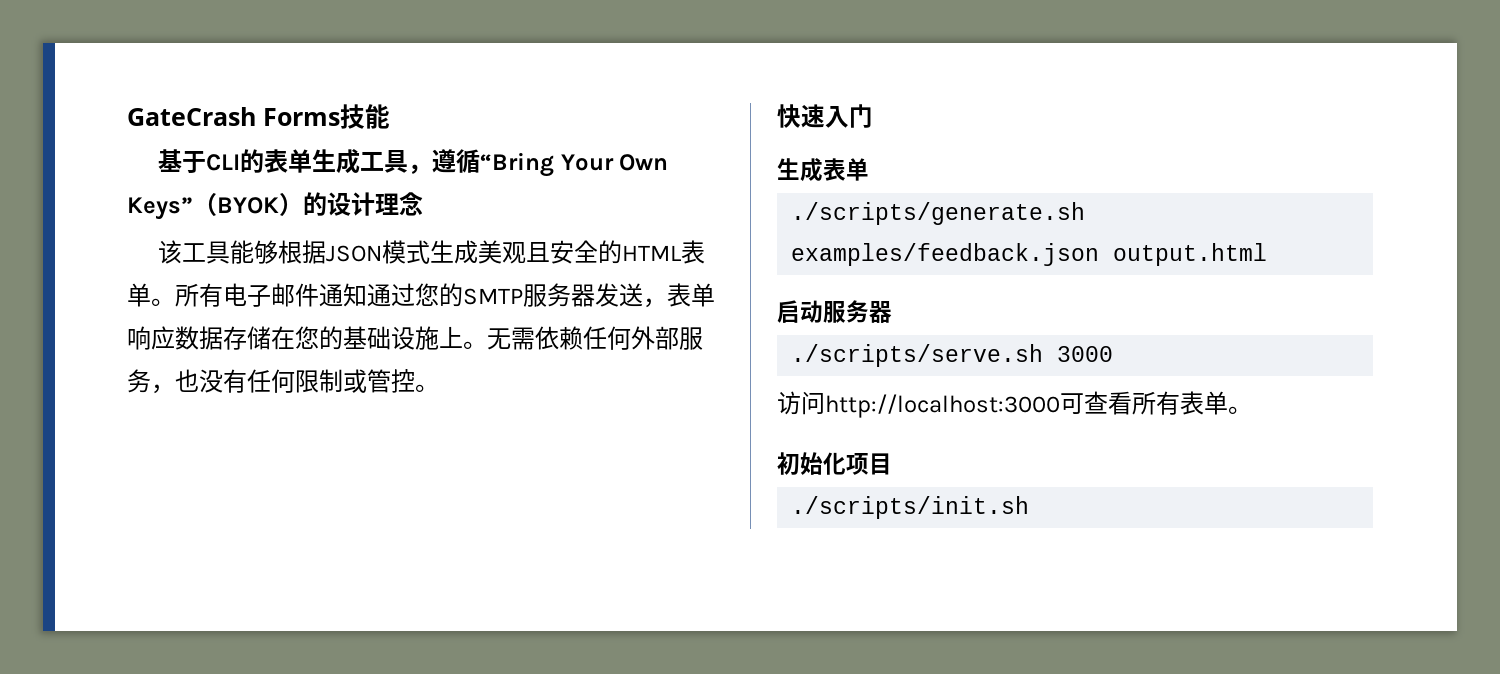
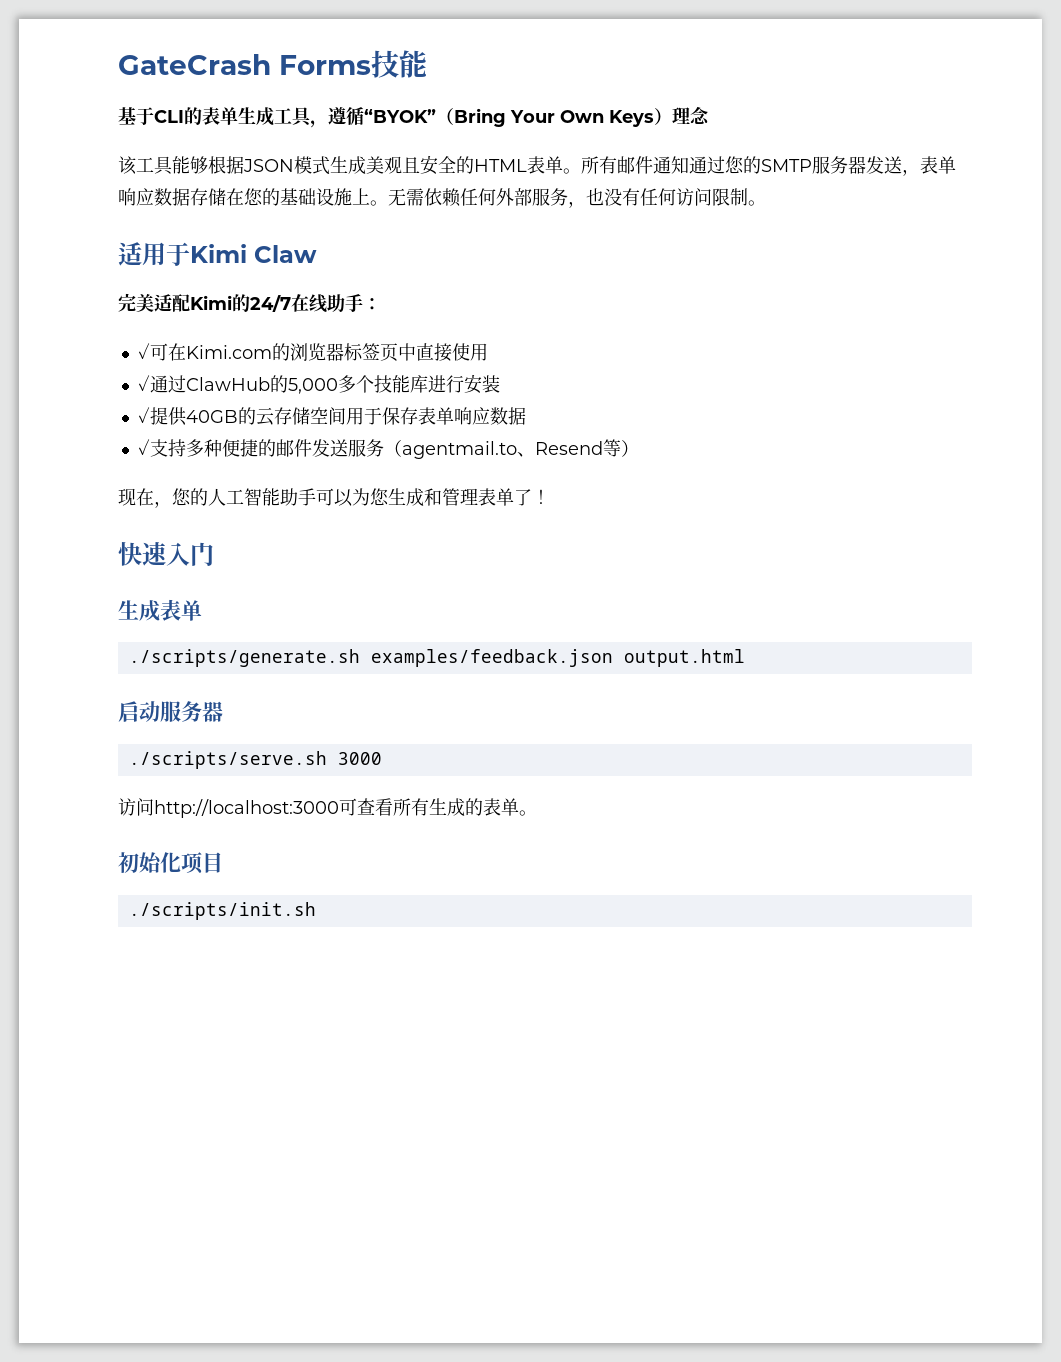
- 基于CLI的表单生成工具，遵循“Bring Your Own Keys”（BYOK）的设计理念
+ 基于CLI的表单生成工具，遵循“BYOK”（Bring Your Own Keys）理念
- 所有电子邮件通知通过您的SMTP服务器发送，表单响应数据存储在您的基础设施上。
+ 所有邮件通知通过您的SMTP服务器发送，表单响应数据存储在您的基础设施上。
- 无需依赖任何外部服务，也没有任何限制或管控。
+ 无需依赖任何外部服务，也没有任何访问限制。
+ 适用于Kimi Claw
+ 完美适配Kimi的24/7在线助手：
+ ✓可在Kimi.com的浏览器标签页中直接使用
+ ✓通过ClawHub的5,000多个技能库进行安装
+ ✓提供40GB的云存储空间用于保存表单响应数据
+ ✓支持多种便捷的邮件发送服务（agentmail.to、Resend等）
+ 现在，您的人工智能助手可以为您生成和管理表单了！
- 访问http://localhost:3000可查看所有表单。
+ 访问http://localhost:3000可查看所有生成的表单。

